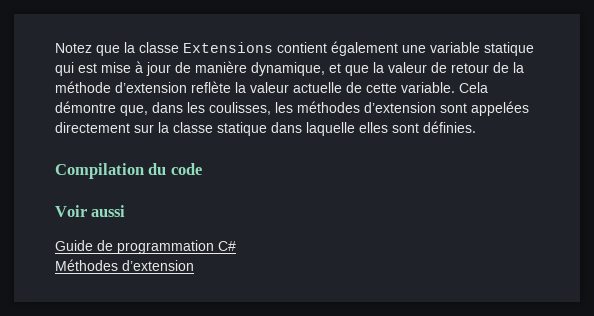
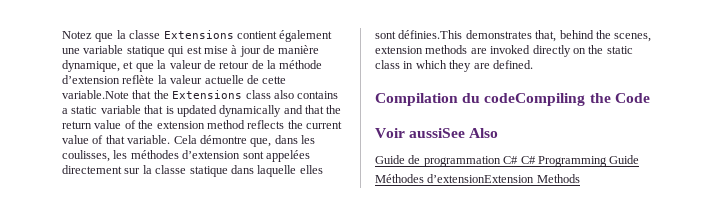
- Notez que la classe Extensions contient également une variable statique qui est mise à jour de manière dynamique, et que la valeur de retour de la méthode d’extension reflète la valeur actuelle de cette variable.
+ Notez que la classe Extensions contient également une variable statique qui est mise à jour de manière dynamique, et que la valeur de retour de la méthode d’extension reflète la valeur actuelle de cette variable.Note that the Extensions class also contains a static variable that is updated dynamically and that the return value of the extension method reflects the current value of that variable.
- Cela démontre que, dans les coulisses, les méthodes d’extension sont appelées directement sur la classe statique dans laquelle elles sont définies.
+ Cela démontre que, dans les coulisses, les méthodes d’extension sont appelées directement sur la classe statique dans laquelle elles sont définies.This demonstrates that, behind the scenes, extension methods are invoked directly on the static class in which they are defined.
- Compilation du code
+ Compilation du codeCompiling the Code
- Voir aussi
+ Voir aussiSee Also
- Guide de programmation C#
+ Guide de programmation C# C# Programming Guide
- Méthodes d’extension
+ Méthodes d’extensionExtension Methods

